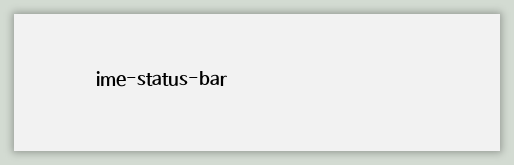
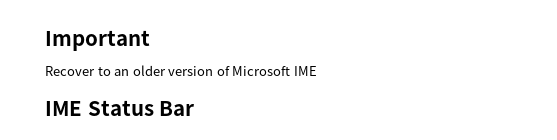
- ime-status-bar
+ Important
+ Recover to an older version of Microsoft IME
+ IME Status Bar

